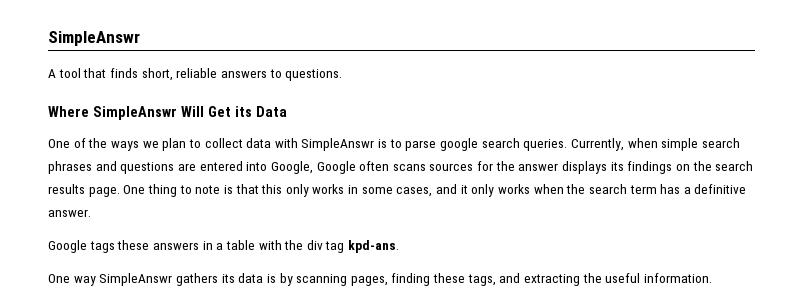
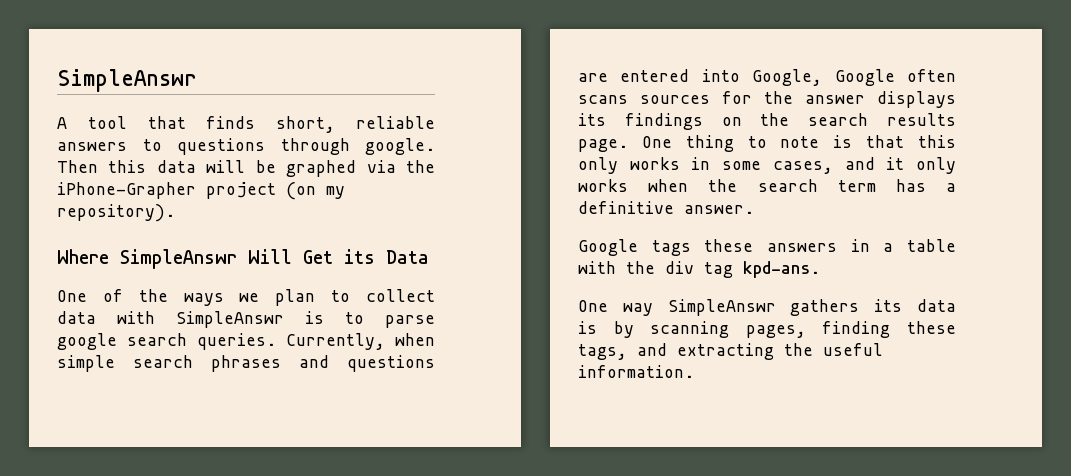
- A tool that finds short, reliable answers to questions.
+ A tool that finds short, reliable answers to questions through google. Then this data will be graphed via the iPhone-Grapher project (on my repository).

